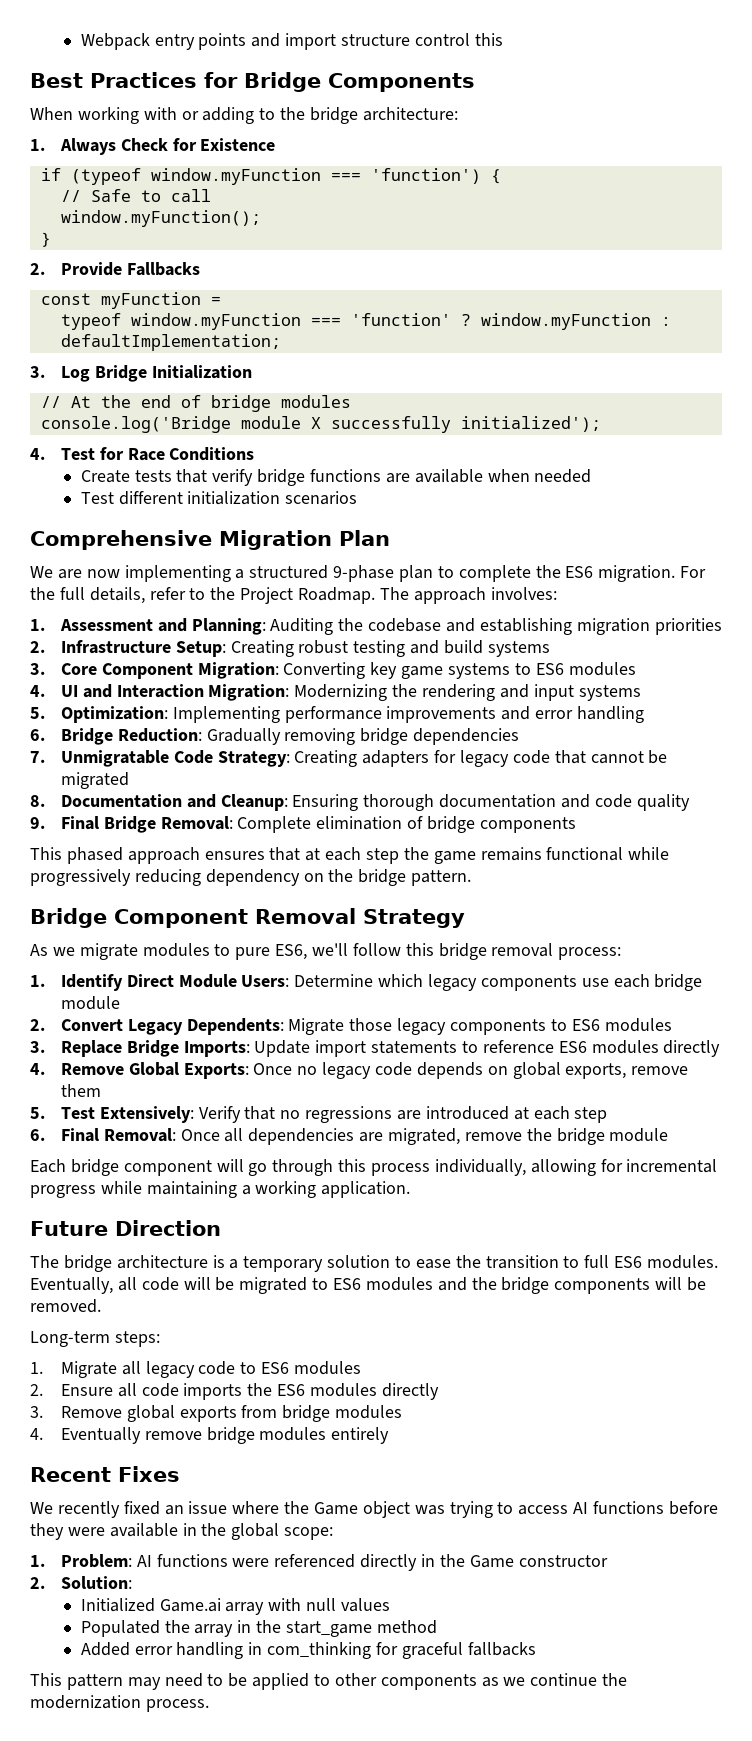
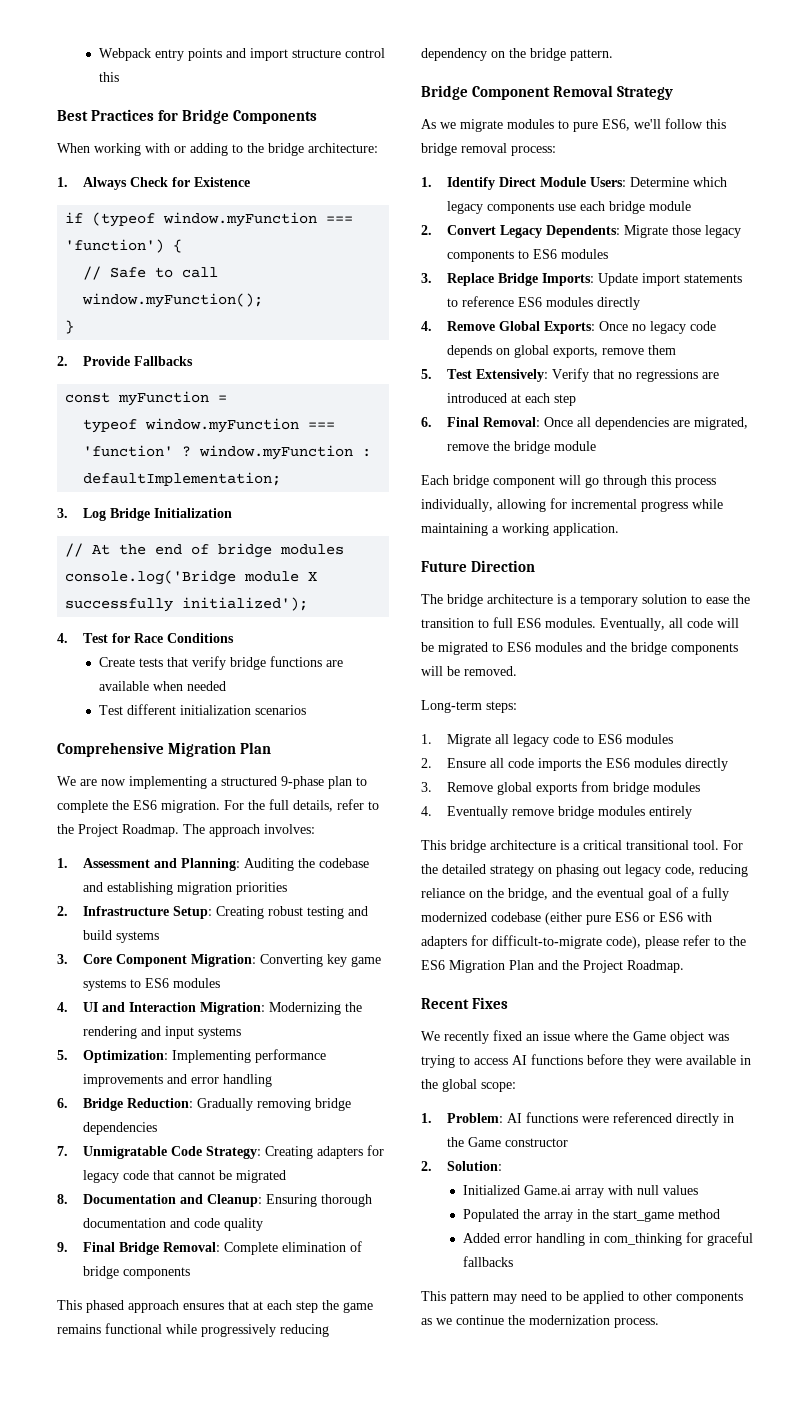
+ This bridge architecture is a critical transitional tool. For the detailed strategy on phasing out legacy code, reducing reliance on the bridge, and the eventual goal of a fully modernized codebase (either pure ES6 or ES6 with adapters for difficult-to-migrate code), please refer to the ES6 Migration Plan and the Project Roadmap.

